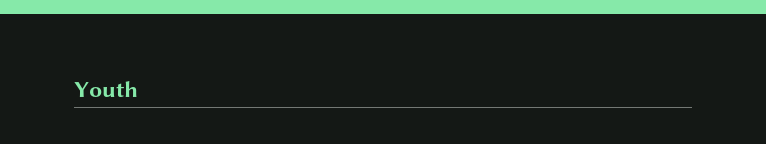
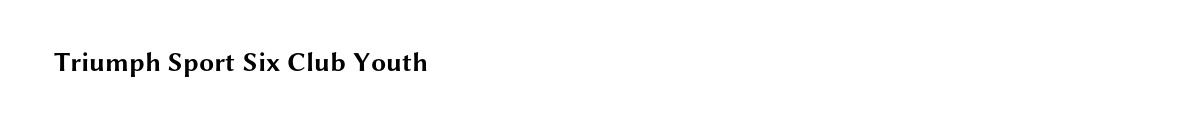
- Youth
+ Triumph Sport Six Club Youth

